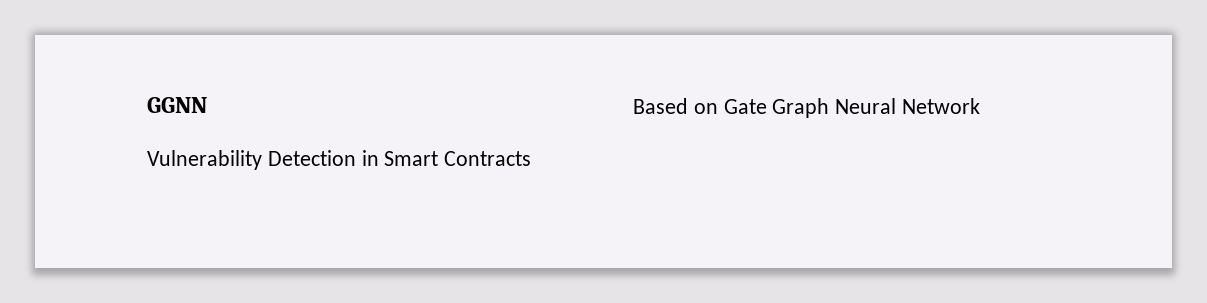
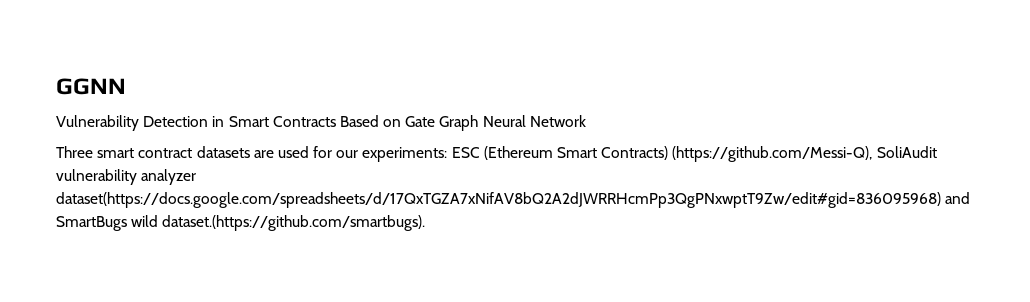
+ Three smart contract datasets are used for our experiments: ESC (Ethereum Smart Contracts) (https://github.com/Messi-Q), SoliAudit vulnerability analyzer dataset(https://docs.google.com/spreadsheets/d/17QxTGZA7xNifAV8bQ2A2dJWRRHcmPp3QgPNxwptT9Zw/edit#gid=836095968) and SmartBugs wild dataset.(https://github.com/smartbugs).

